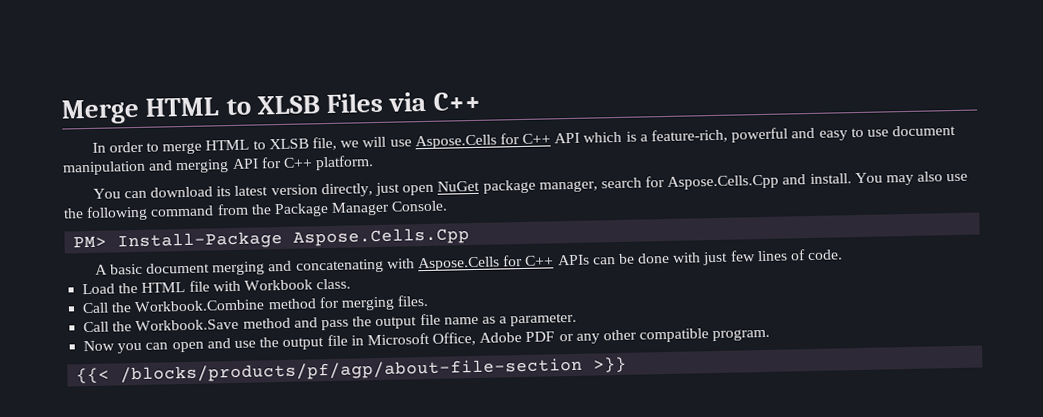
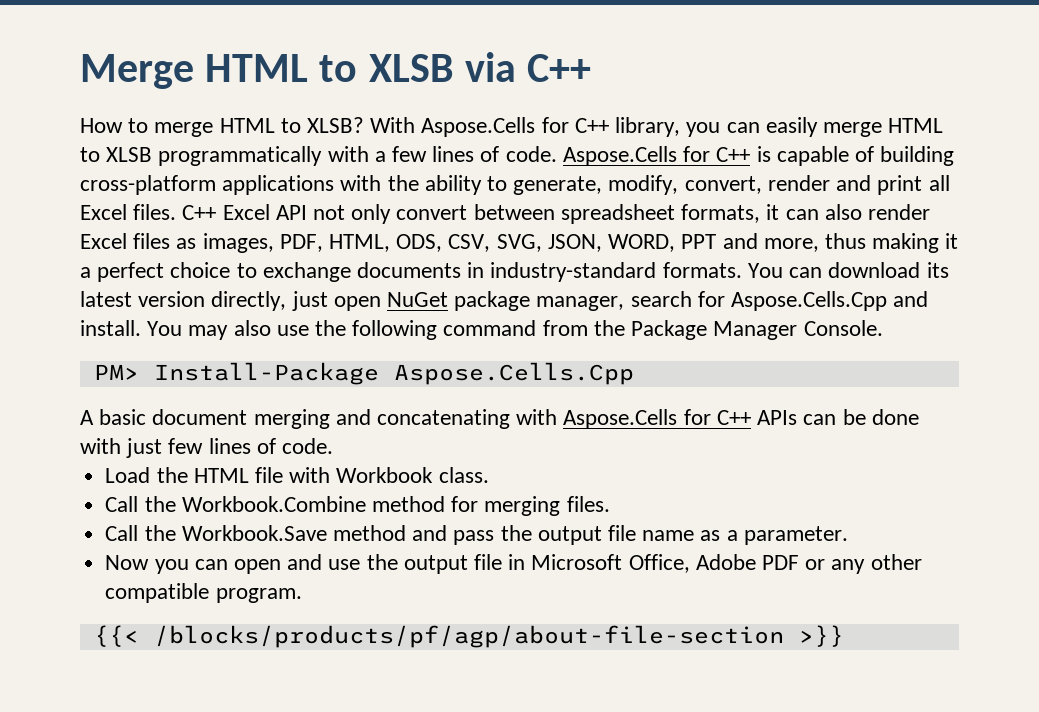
- Merge HTML to XLSB Files via C++
+ Merge HTML to XLSB via C++
- In order to merge HTML to XLSB file, we will use Aspose.Cells for C++ API which is a feature-rich, powerful and easy to use document manipulation and merging API for C++ platform.
- You can download its latest version directly, just open NuGet package manager, search for Aspose.Cells.Cpp and install.
+ How to merge HTML to XLSB? With Aspose.Cells for C++ library, you can easily merge HTML to XLSB programmatically with a few lines of code. Aspose.Cells for C++ is capable of building cross-platform applications with the ability to generate, modify, convert, render and print all Excel files. C++ Excel API not only convert between spreadsheet formats, it can also render Excel files as images, PDF, HTML, ODS, CSV, SVG, JSON, WORD, PPT and more, thus making it a perfect choice to exchange documents in industry-standard formats. You can download its latest version directly, just open NuGet package manager, search for Aspose.Cells.Cpp and install.

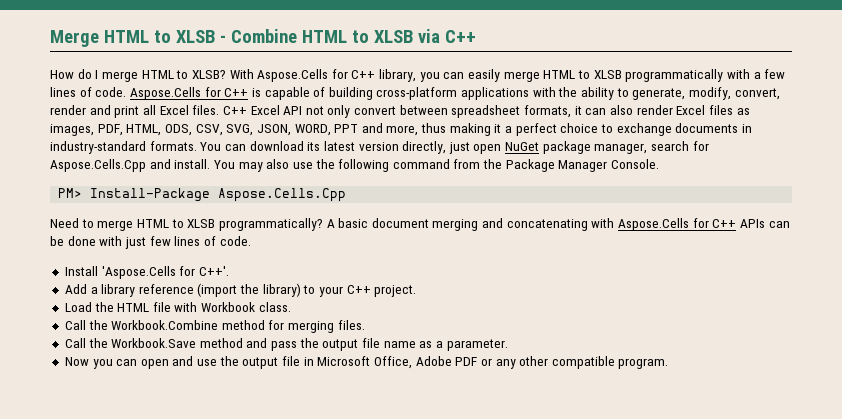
- Merge HTML to XLSB via C++
+ Merge HTML to XLSB - Combine HTML to XLSB via C++
- How to merge HTML to XLSB?
+ How do I merge HTML to XLSB?
+ Need to merge HTML to XLSB programmatically?
+ Install 'Aspose.Cells for C++'.
+ Add a library reference (import the library) to your C++ project.
- {{< /blocks/products/pf/agp/about-file-section >}}

